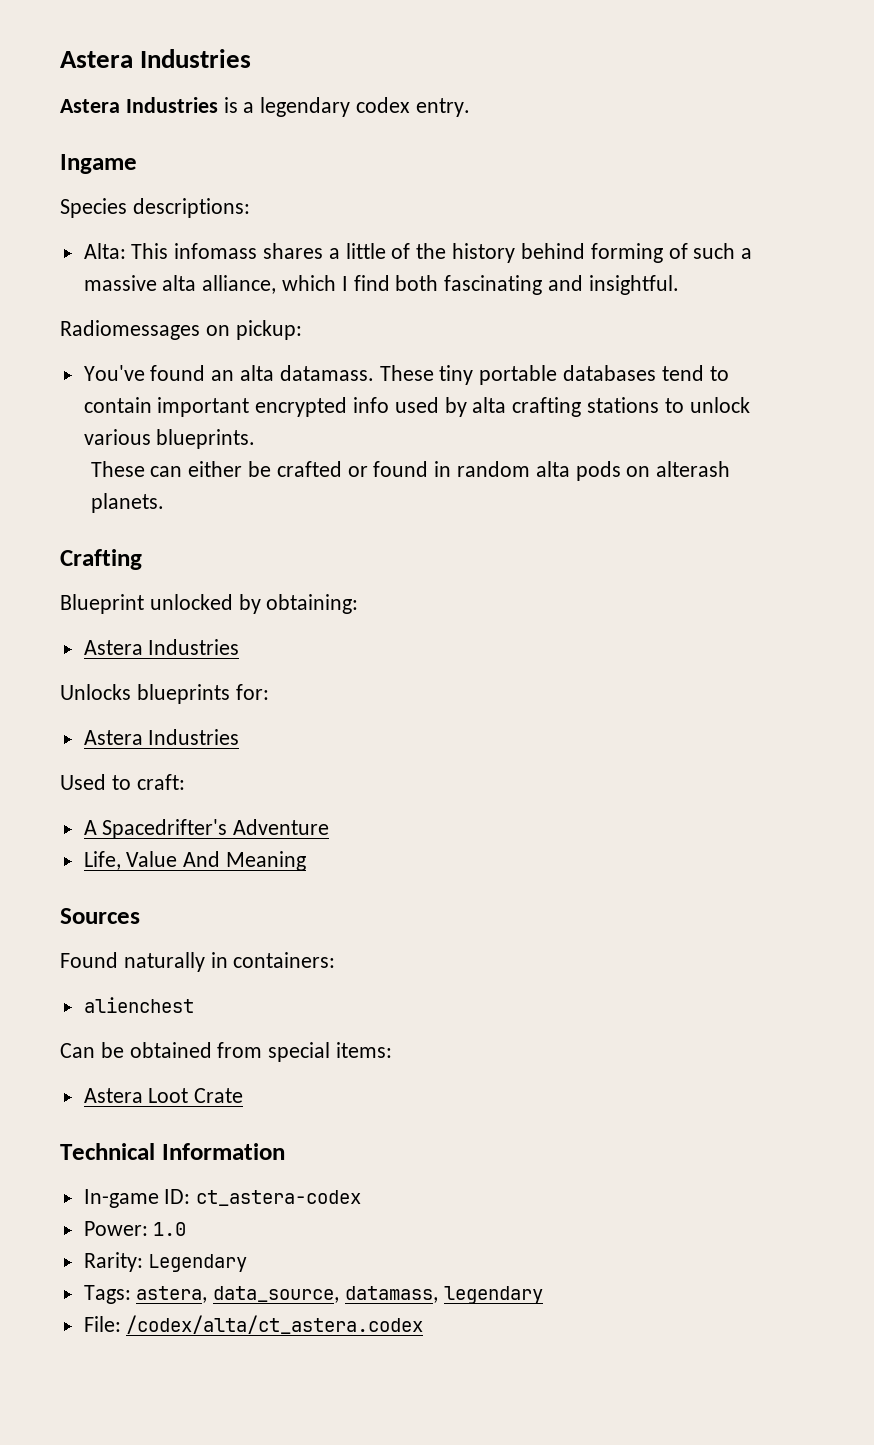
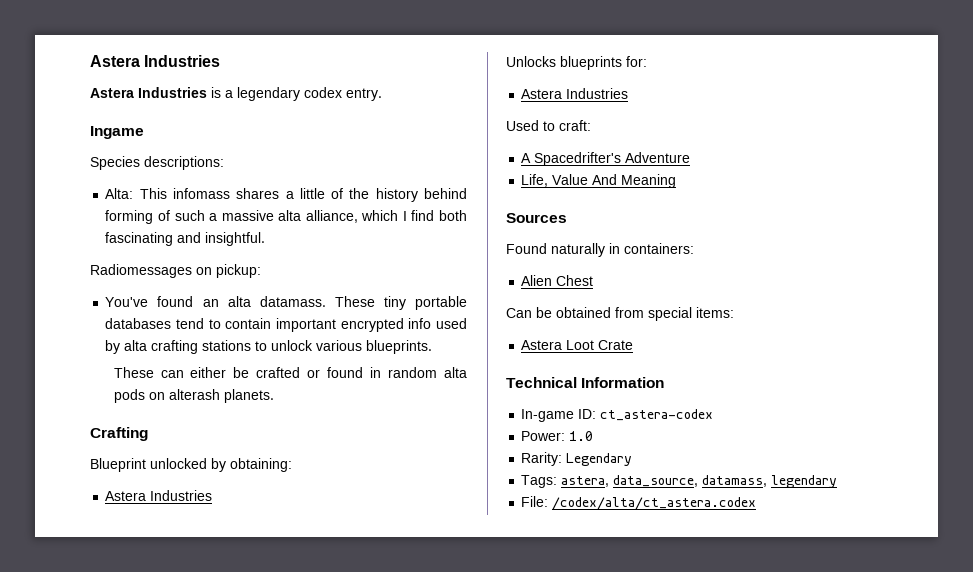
- alienchest
+ Alien Chest

